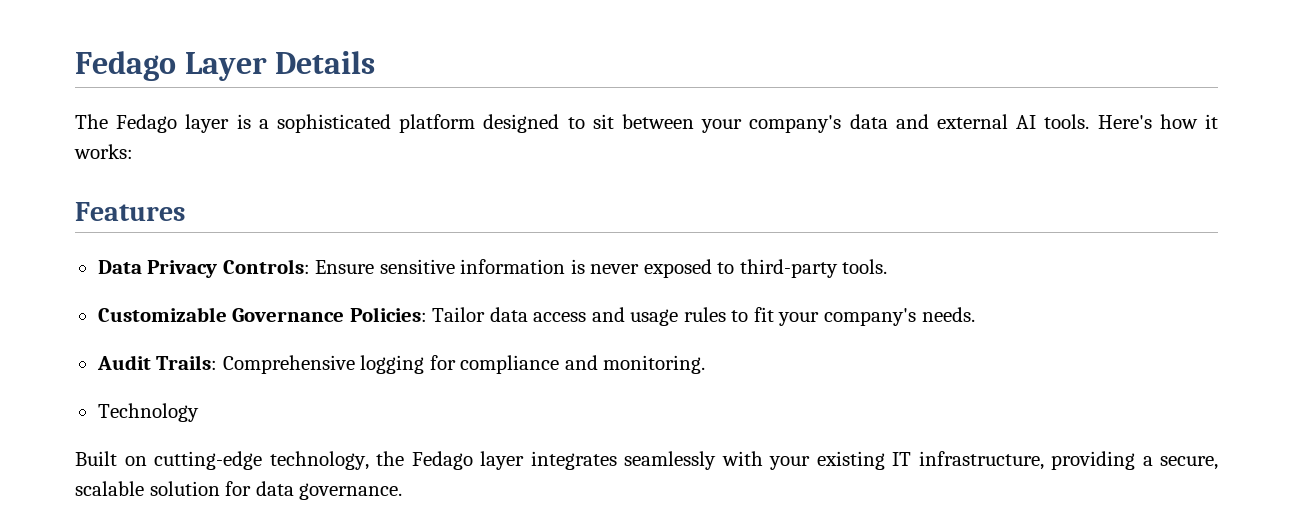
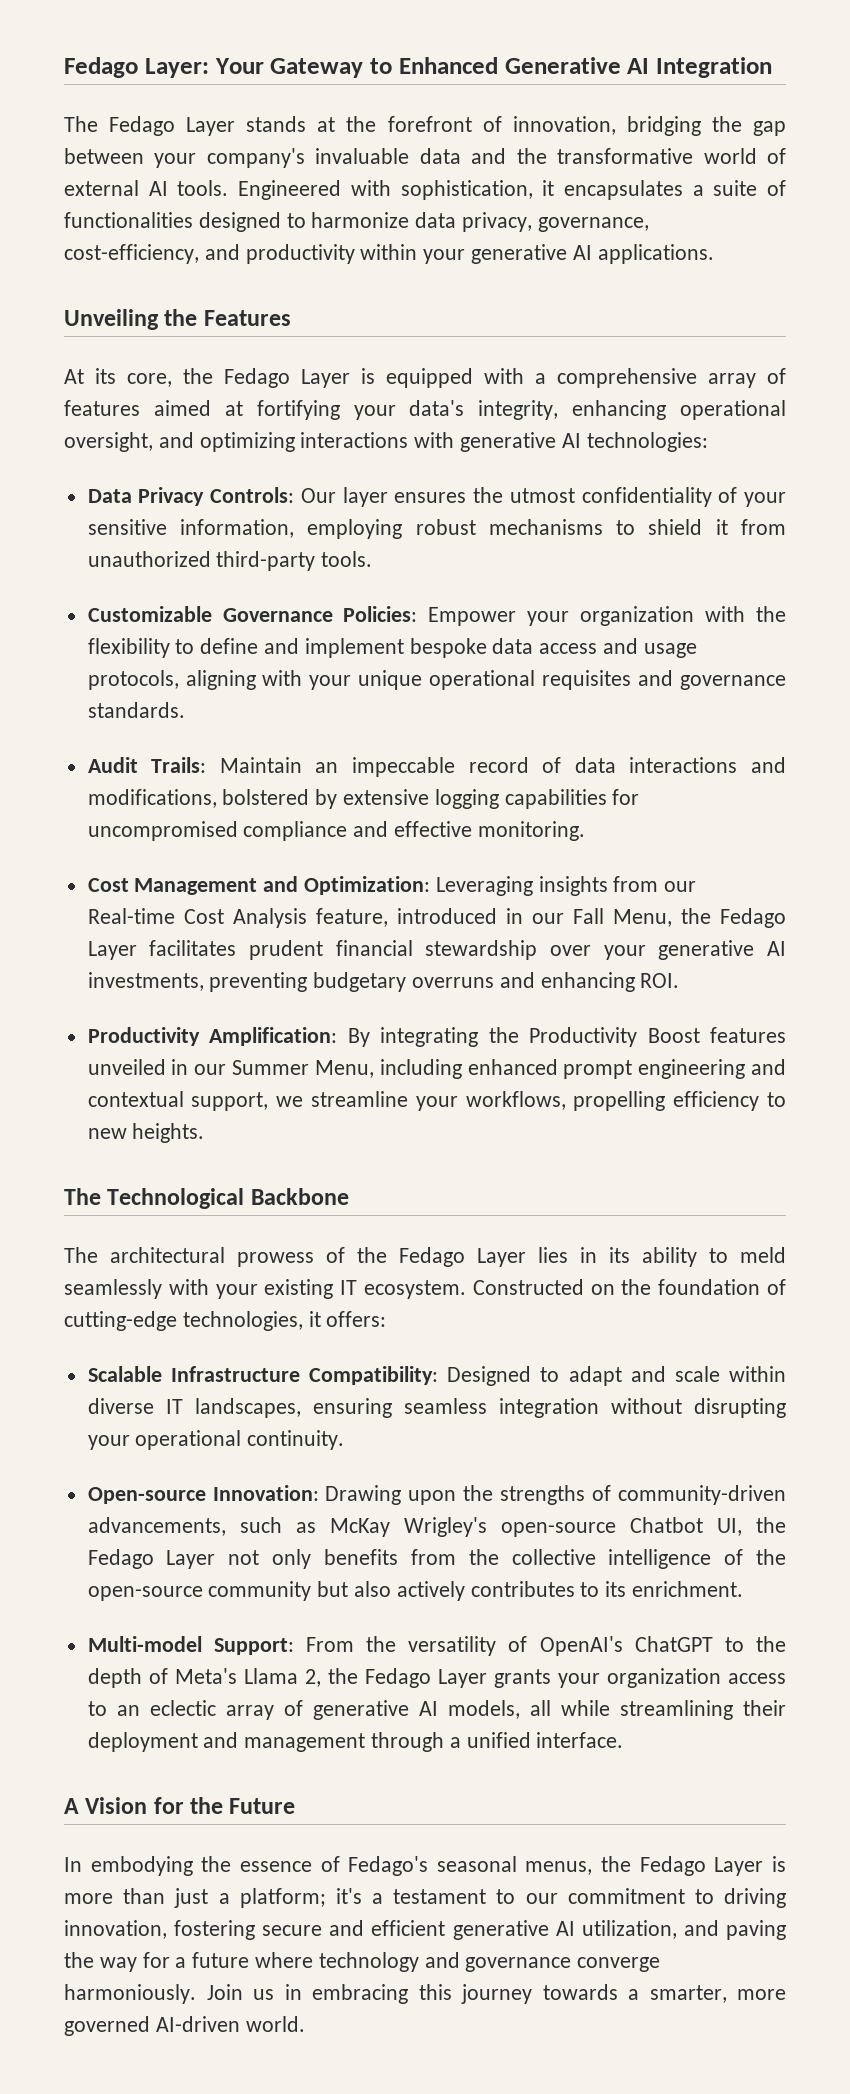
- Fedago Layer Details
- The Fedago layer is a sophisticated platform designed to sit between your company's data and external AI tools. Here's how it works:
- Features
- Data Privacy Controls: Ensure sensitive information is never exposed to third-party tools.
+ Fedago Layer: Your Gateway to Enhanced Generative AI Integration
+ The Fedago Layer stands at the forefront of innovation, bridging the gap between your company's invaluable data and the transformative world of external AI tools. Engineered with sophistication, it encapsulates a suite of functionalities designed to harmonize data privacy, governance, cost-efficiency, and productivity within your generative AI applications.
+ Unveiling the Features
+ At its core, the Fedago Layer is equipped with a comprehensive array of features aimed at fortifying your data's integrity, enhancing operational oversight, and optimizing interactions with generative AI technologies:
+ Data Privacy Controls: Our layer ensures the utmost confidentiality of your sensitive information, employing robust mechanisms to shield it from unauthorized third-party tools.
- Customizable Governance Policies: Tailor data access and usage rules to fit your company's needs.
- Audit Trails: Comprehensive logging for compliance and monitoring.
+ Customizable Governance Policies: Empower your organization with the flexibility to define and implement bespoke data access and usage protocols, aligning with your unique operational requisites and governance standards.
+ Audit Trails: Maintain an impeccable record of data interactions and modifications, bolstered by extensive logging capabilities for uncompromised compliance and effective monitoring.
- Technology
- Built on cutting-edge technology, the Fedago layer integrates seamlessly with your existing IT infrastructure, providing a secure, scalable solution for data governance.
+ Cost Management and Optimization: Leveraging insights from our Real-time Cost Analysis feature, introduced in our Fall Menu, the Fedago Layer facilitates prudent financial stewardship over your generative AI investments, preventing budgetary overruns and enhancing ROI.
+ Productivity Amplification: By integrating the Productivity Boost features unveiled in our Summer Menu, including enhanced prompt engineering and contextual support, we streamline your workflows, propelling efficiency to new heights.
+ The Technological Backbone
+ The architectural prowess of the Fedago Layer lies in its ability to meld seamlessly with your existing IT ecosystem. Constructed on the foundation of cutting-edge technologies, it offers:
+ Scalable Infrastructure Compatibility: Designed to adapt and scale within diverse IT landscapes, ensuring seamless integration without disrupting your operational continuity.
+ Open-source Innovation: Drawing upon the strengths of community-driven advancements, such as McKay Wrigley's open-source Chatbot UI, the Fedago Layer not only benefits from the collective intelligence of the open-source community but also actively contributes to its enrichment.
+ Multi-model Support: From the versatility of OpenAI's ChatGPT to the depth of Meta's Llama 2, the Fedago Layer grants your organization access to an eclectic array of generative AI models, all while streamlining their deployment and management through a unified interface.
+ A Vision for the Future
+ In embodying the essence of Fedago's seasonal menus, the Fedago Layer is more than just a platform; it's a testament to our commitment to driving innovation, fostering secure and efficient generative AI utilization, and paving the way for a future where technology and governance converge harmoniously. Join us in embracing this journey towards a smarter, more governed AI-driven world.

